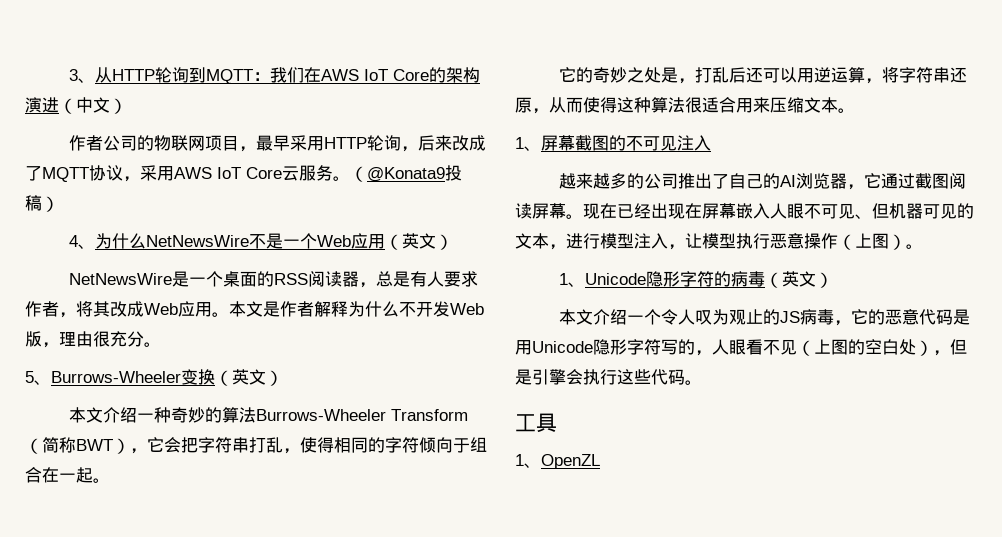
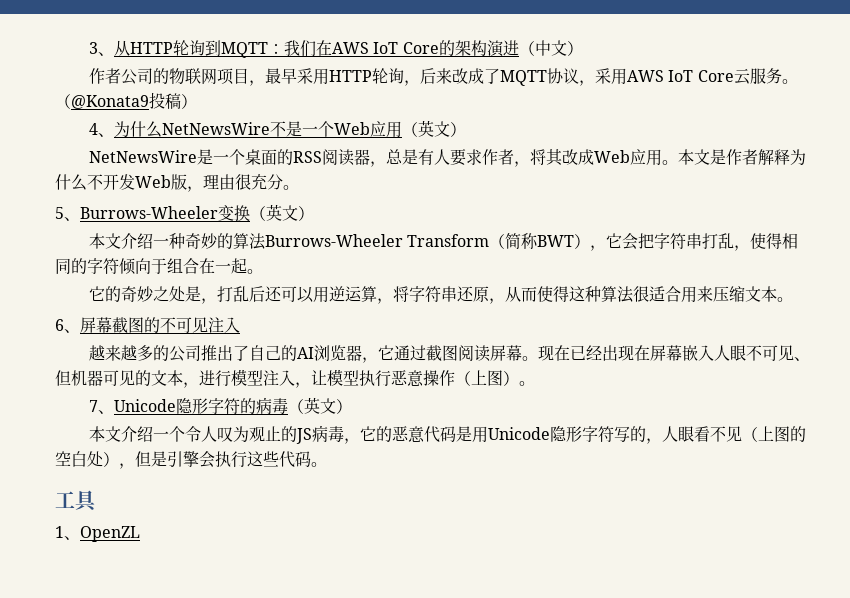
- 1、屏幕截图的不可见注入
+ 6、屏幕截图的不可见注入
- 1、Unicode隐形字符的病毒（英文）
+ 7、Unicode隐形字符的病毒（英文）

